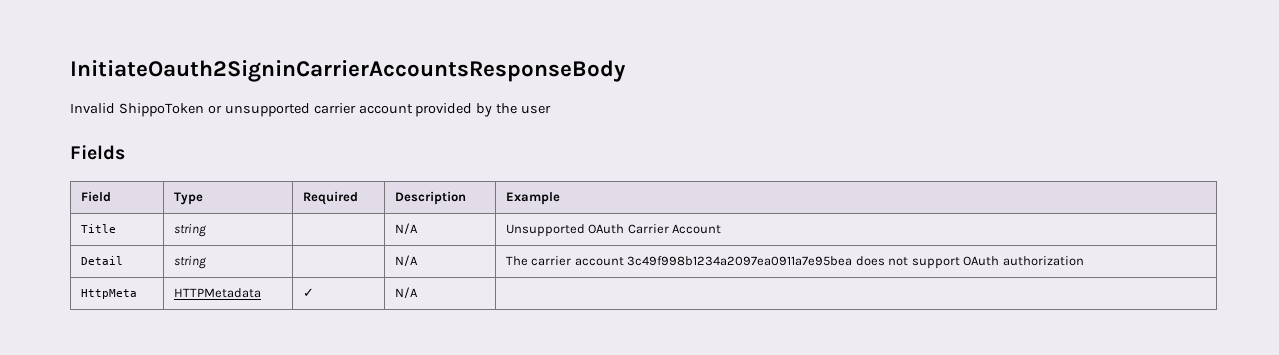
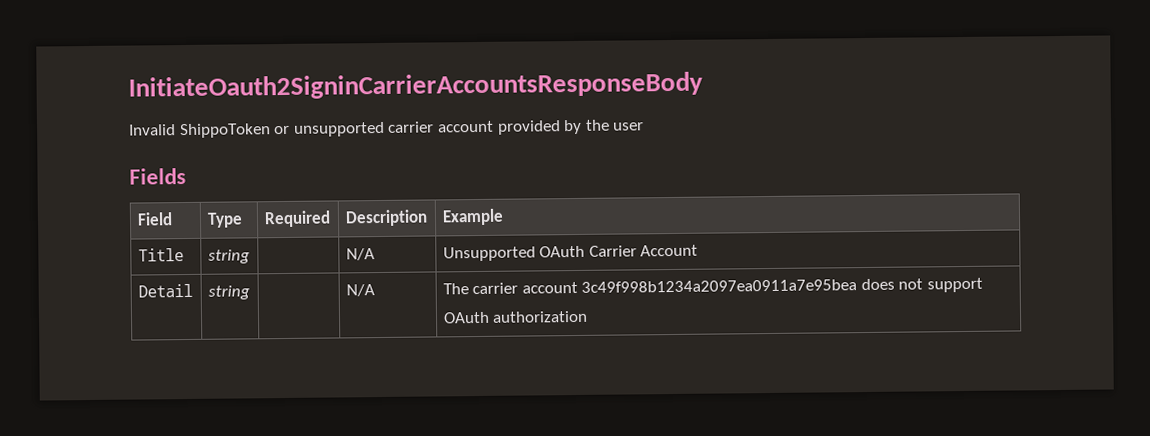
- HttpMeta | HTTPMetadata | ✓ | N/A |

